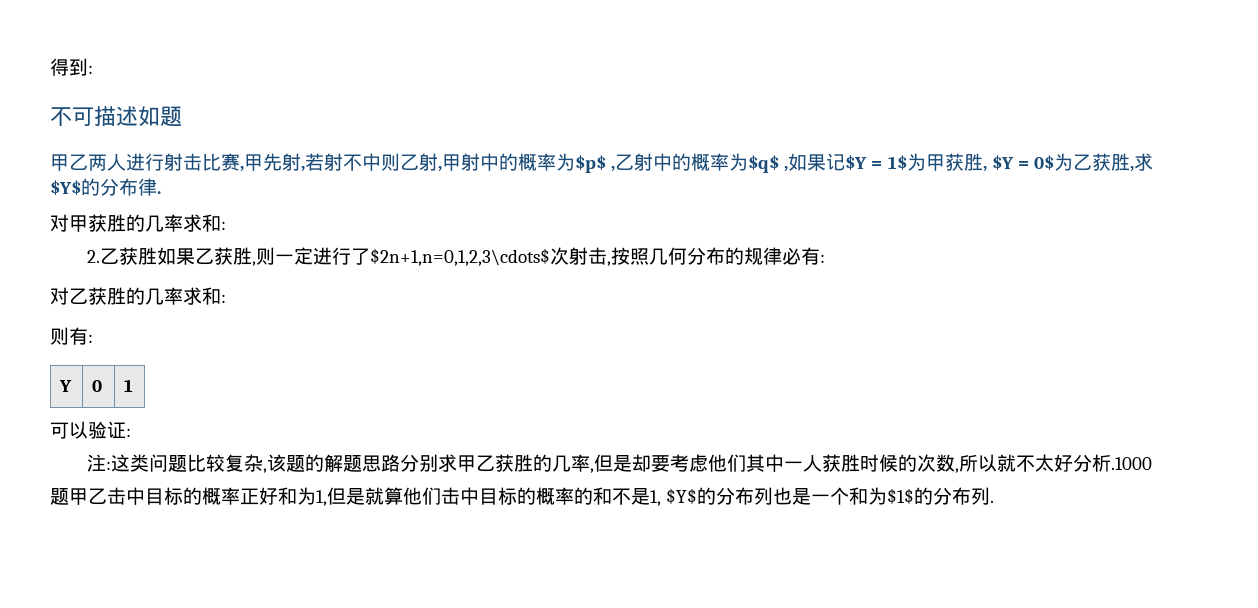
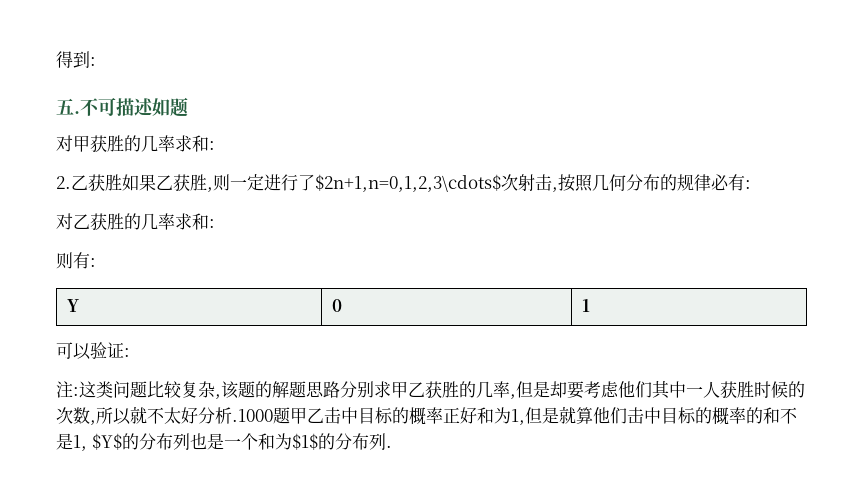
+ 五.
- 甲乙两人进行射击比赛,甲先射,若射不中则乙射,甲射中的概率为$p$ ,乙射中的概率为$q$ ,如果记$Y = 1$为甲获胜, $Y = 0$为乙获胜,求$Y$的分布律.

